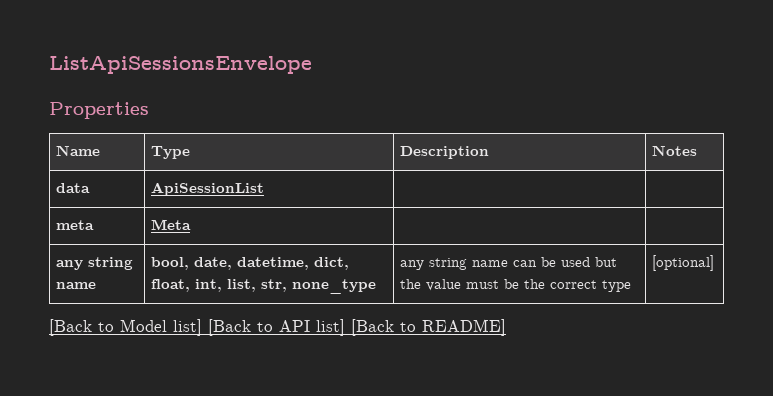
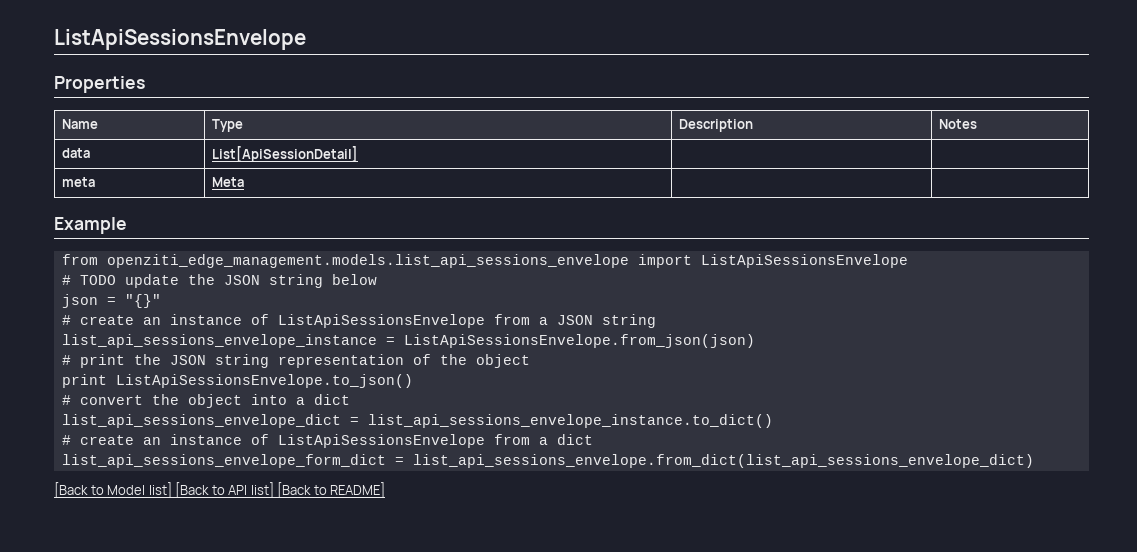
- data | ApiSessionList | |
+ data | List[ApiSessionDetail] | |
- any string name | bool, date, datetime, dict, float, int, list, str, none_type | any string name can be used but the value must be the correct type | [optional]
+ Example
+ from openziti_edge_management.models.list_api_sessions_envelope import ListApiSessionsEnvelope
+ # TODO update the JSON string below
+ json = "{}"
+ # create an instance of ListApiSessionsEnvelope from a JSON string
+ list_api_sessions_envelope_instance = ListApiSessionsEnvelope.from_json(json)
+ # print the JSON string representation of the object
+ print ListApiSessionsEnvelope.to_json()
+ # convert the object into a dict
+ list_api_sessions_envelope_dict = list_api_sessions_envelope_instance.to_dict()
+ # create an instance of ListApiSessionsEnvelope from a dict
+ list_api_sessions_envelope_form_dict = list_api_sessions_envelope.from_dict(list_api_sessions_envelope_dict)

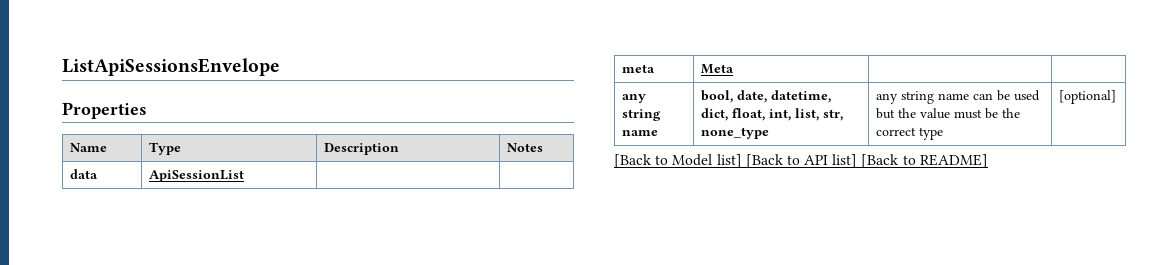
- data | List[ApiSessionDetail] | |
+ data | ApiSessionList | |
- Example
- from openziti_edge_management.models.list_api_sessions_envelope import ListApiSessionsEnvelope
- # TODO update the JSON string below
- json = "{}"
- # create an instance of ListApiSessionsEnvelope from a JSON string
- list_api_sessions_envelope_instance = ListApiSessionsEnvelope.from_json(json)
- # print the JSON string representation of the object
- print ListApiSessionsEnvelope.to_json()
- # convert the object into a dict
- list_api_sessions_envelope_dict = list_api_sessions_envelope_instance.to_dict()
- # create an instance of ListApiSessionsEnvelope from a dict
- list_api_sessions_envelope_form_dict = list_api_sessions_envelope.from_dict(list_api_sessions_envelope_dict)
+ any string name | bool, date, datetime, dict, float, int, list, str, none_type | any string name can be used but the value must be the correct type | [optional]

